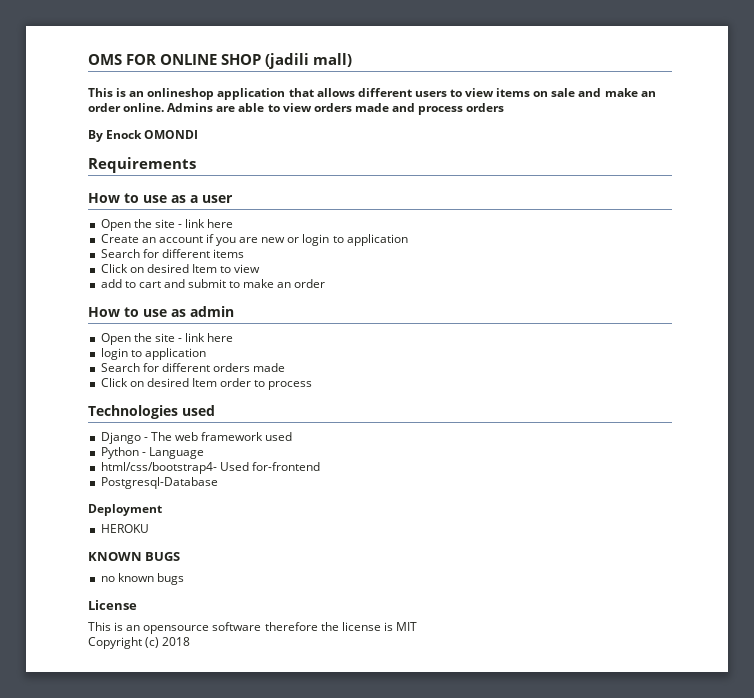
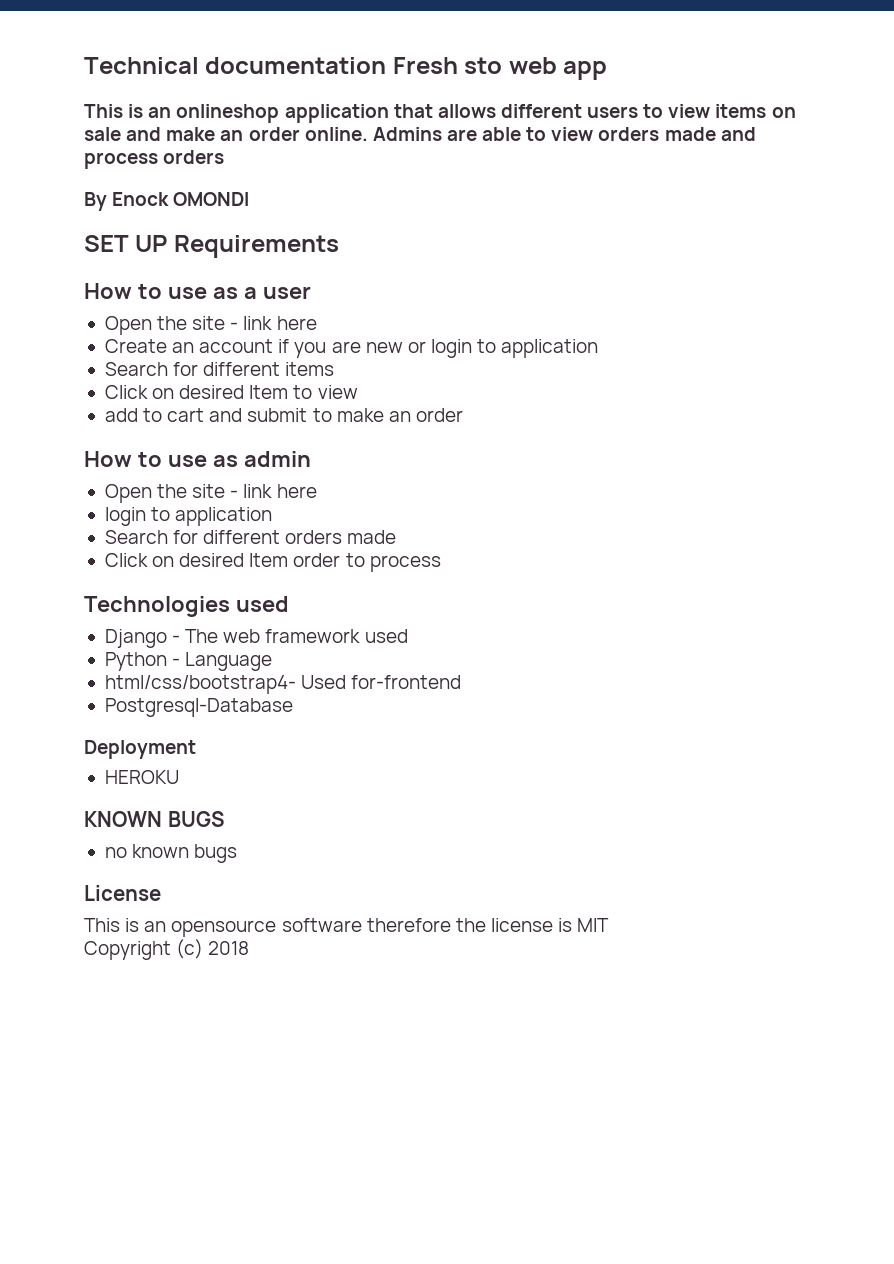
- OMS FOR ONLINE SHOP (jadili mall)
+ Technical documentation Fresh sto web app
- Requirements
+ SET UP Requirements

